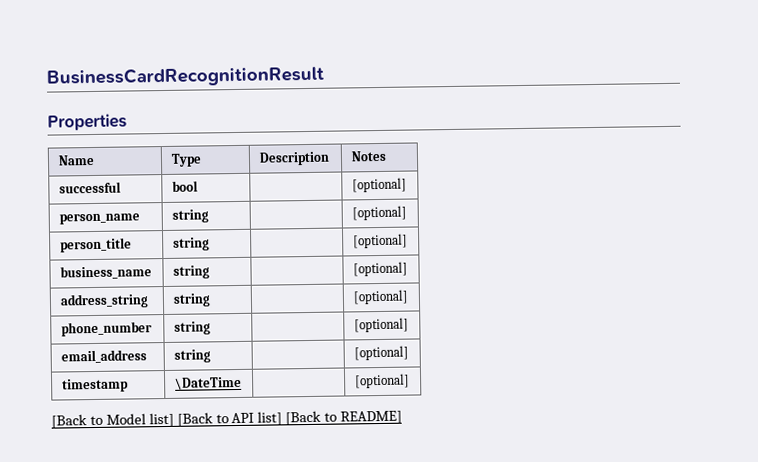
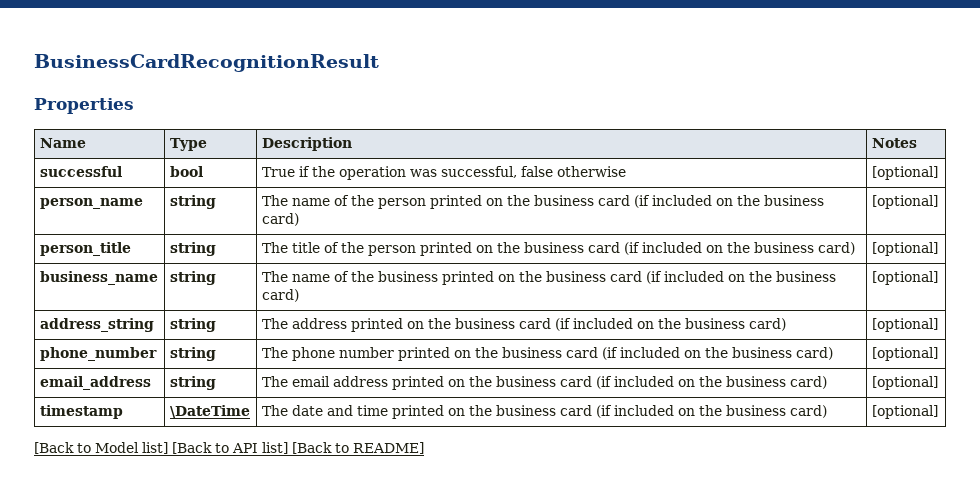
- successful | bool | | [optional]
- person_name | string | | [optional]
- person_title | string | | [optional]
- business_name | string | | [optional]
- address_string | string | | [optional]
- phone_number | string | | [optional]
- email_address | string | | [optional]
- timestamp | \DateTime | | [optional]
+ successful | bool | True if the operation was successful, false otherwise | [optional]
+ person_name | string | The name of the person printed on the business card (if included on the business card) | [optional]
+ person_title | string | The title of the person printed on the business card (if included on the business card) | [optional]
+ business_name | string | The name of the business printed on the business card (if included on the business card) | [optional]
+ address_string | string | The address printed on the business card (if included on the business card) | [optional]
+ phone_number | string | The phone number printed on the business card (if included on the business card) | [optional]
+ email_address | string | The email address printed on the business card (if included on the business card) | [optional]
+ timestamp | \DateTime | The date and time printed on the business card (if included on the business card) | [optional]

